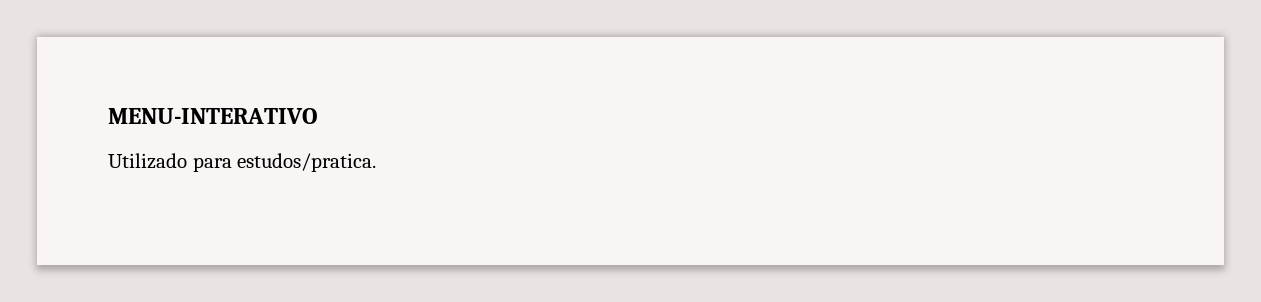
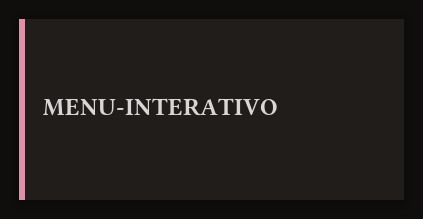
- Utilizado para estudos/pratica.

